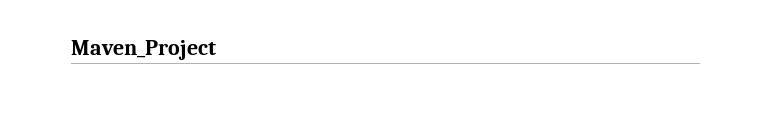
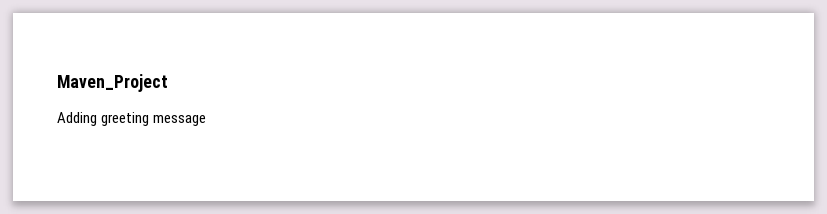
+ Adding greeting message

